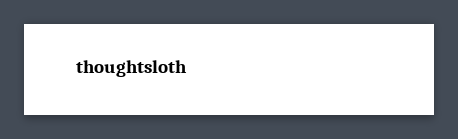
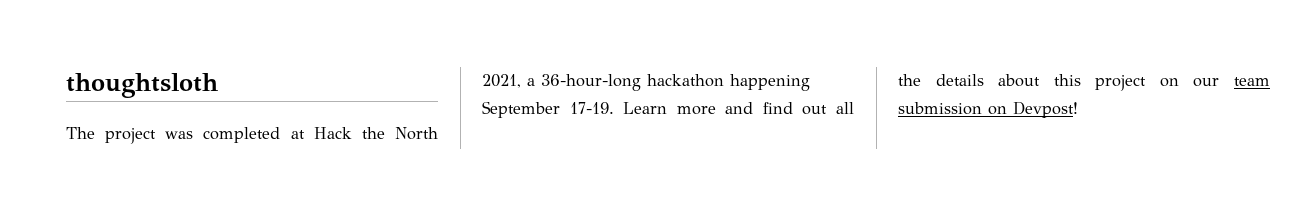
+ The project was completed at Hack the North 2021, a 36-hour-long hackathon happening September 17-19. Learn more and find out all the details about this project on our team submission on Devpost!

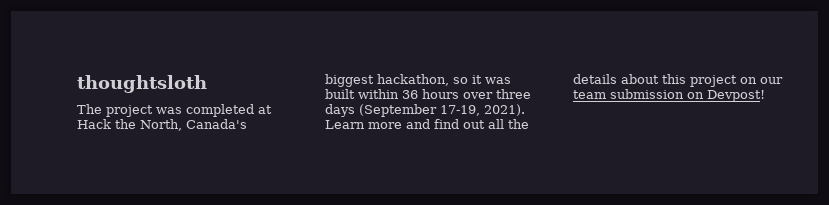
- The project was completed at Hack the North 2021, a 36-hour-long hackathon happening September 17-19.
+ The project was completed at Hack the North, Canada's biggest hackathon, so it was built within 36 hours over three days (September 17-19, 2021).

